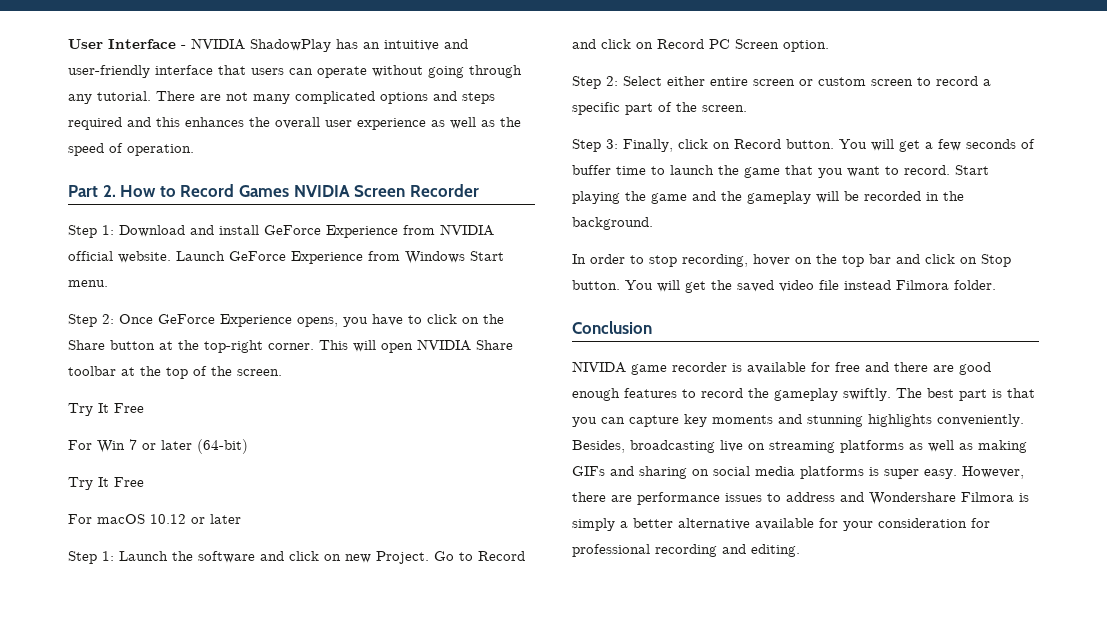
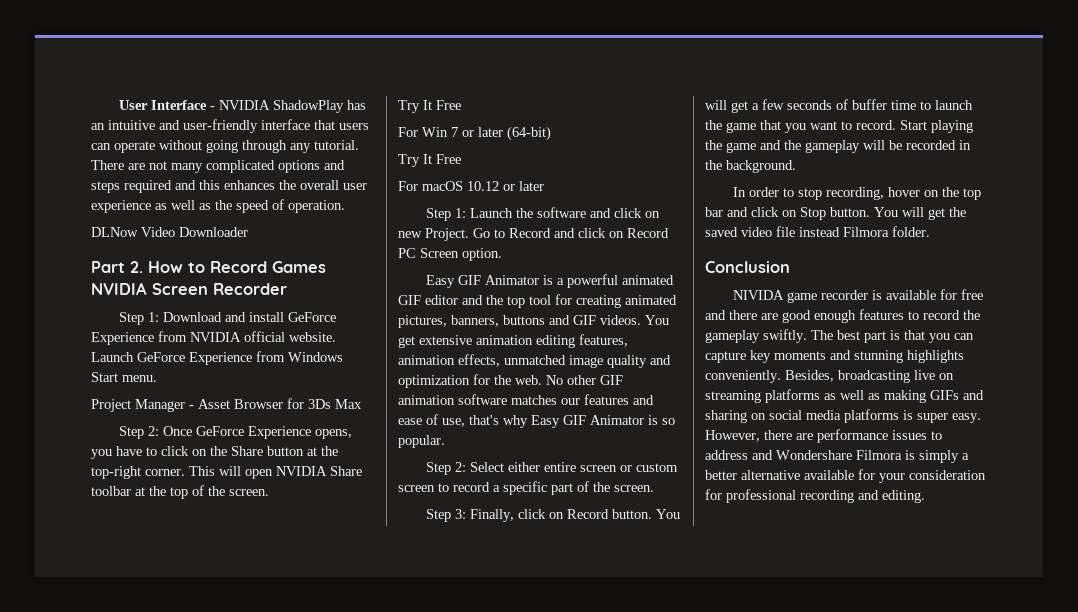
+ DLNow Video Downloader
+ Project Manager - Asset Browser for 3Ds Max
+ Easy GIF Animator is a powerful animated GIF editor and the top tool for creating animated pictures, banners, buttons and GIF videos. You get extensive animation editing features, animation effects, unmatched image quality and optimization for the web. No other GIF animation software matches our features and ease of use, that's why Easy GIF Animator is so popular.

